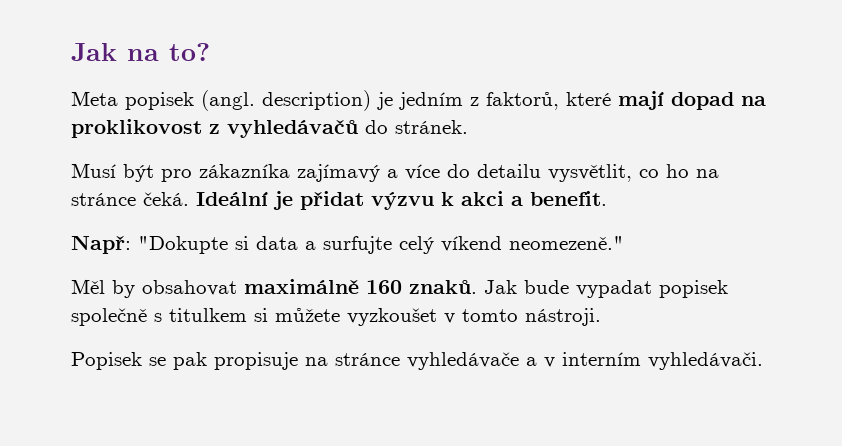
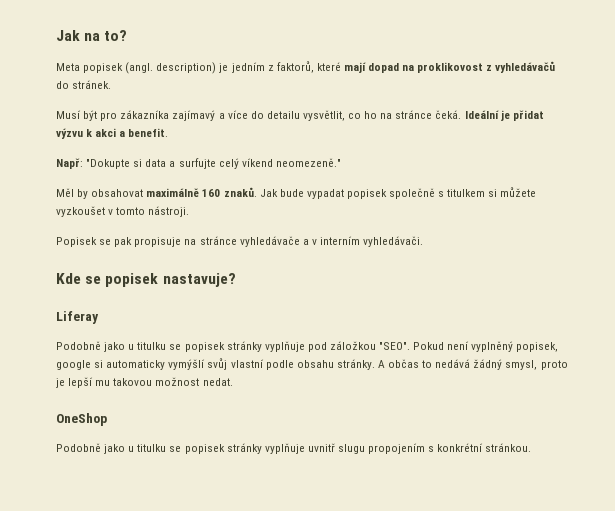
+ Kde se popisek nastavuje?
+ Liferay
+ Podobně jako u titulku se popisek stránky vyplňuje pod záložkou "SEO". Pokud není vyplněný popisek, google si automaticky vymýšlí svůj vlastní podle obsahu stránky. A občas to nedává žádný smysl, proto je lepší mu takovou možnost nedat.
+ OneShop
+ Podobně jako u titulku se popisek stránky vyplňuje uvnitř slugu propojením s konkrétní stránkou.

